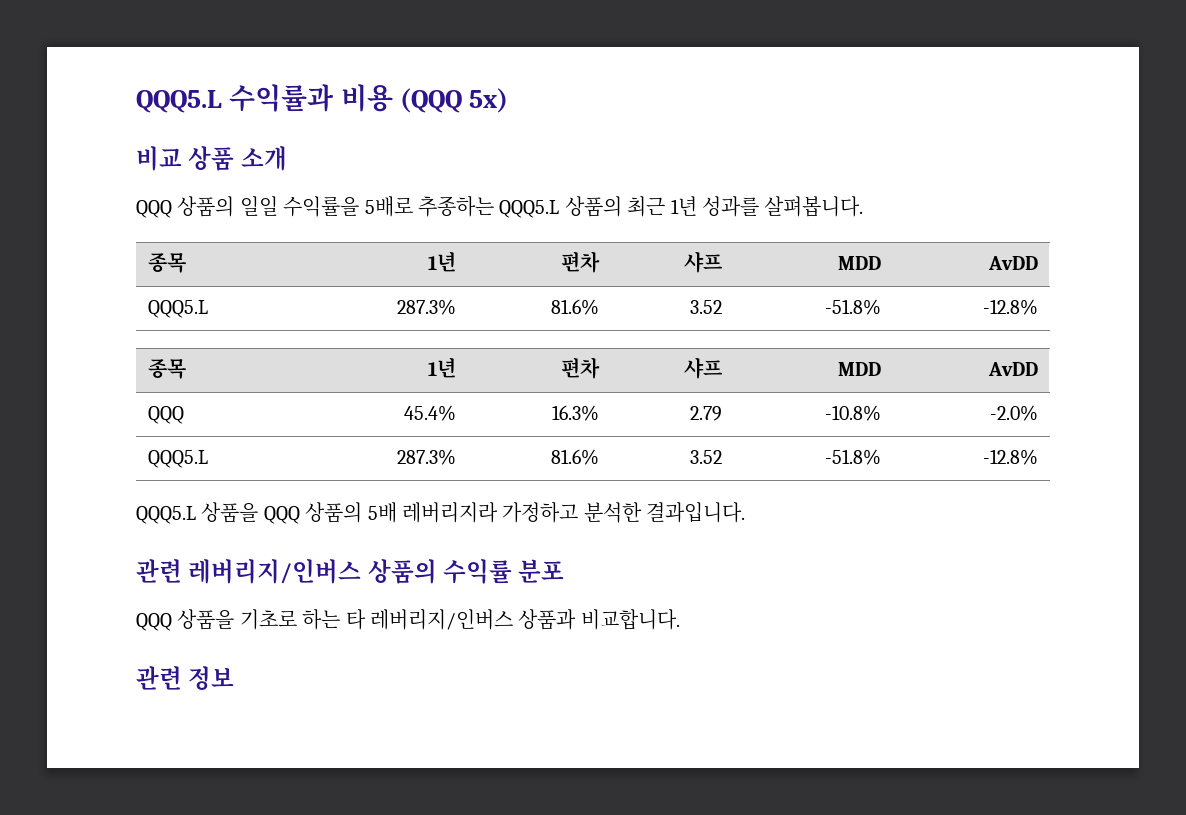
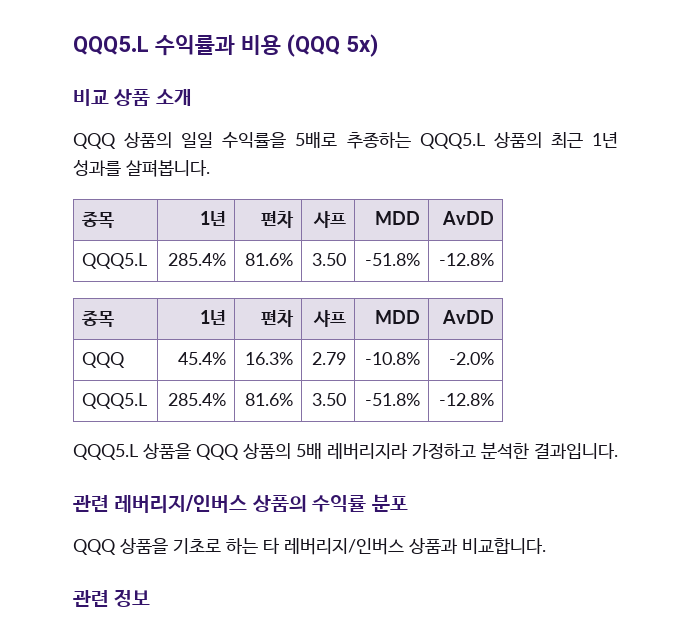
  QQQ 상품의 일일 수익률을 5배로 추종하는 QQQ5.L 상품의 최근 1년 성과를 살펴봅니다.
  종목 | 1년 | 편차 | 샤프 | MDD | AvDD
- QQQ5.L | 287.3% | 81.6% | 3.52 | -51.8% | -12.8%
+ QQQ5.L | 285.4% | 81.6% | 3.50 | -51.8% | -12.8%
  QQQ | 45.4% | 16.3% | 2.79 | -10.8% | -2.0%
- QQQ5.L | 287.3% | 81.6% | 3.52 | -51.8% | -12.8%
+ QQQ5.L | 285.4% | 81.6% | 3.50 | -51.8% | -12.8%

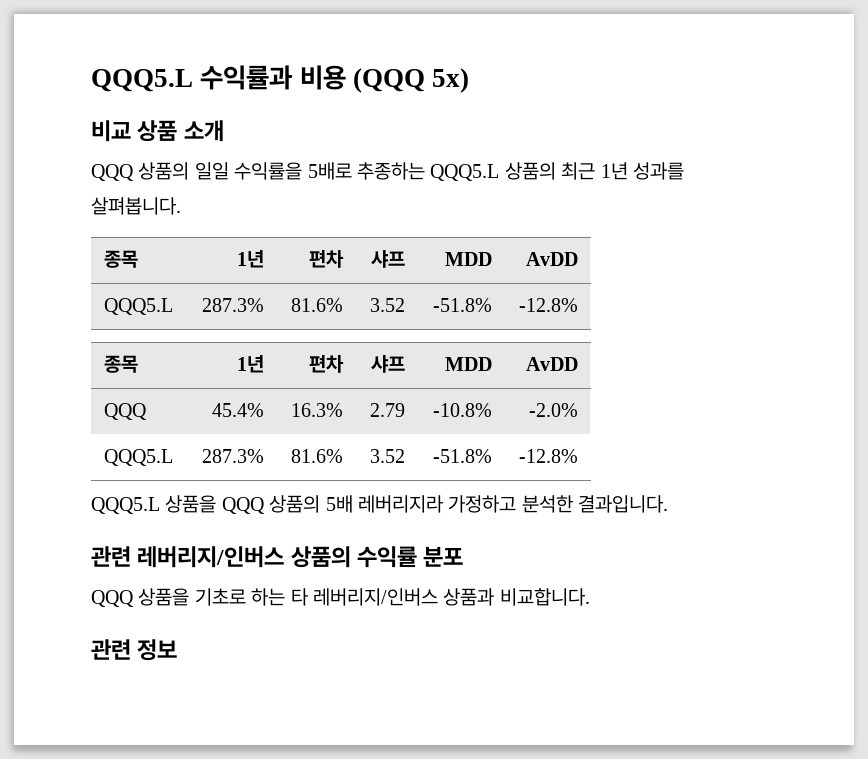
  QQQ 상품의 일일 수익률을 5배로 추종하는 QQQ5.L 상품의 최근 1년 성과를 살펴봅니다.
  종목 | 1년 | 편차 | 샤프 | MDD | AvDD
- QQQ5.L | 285.4% | 81.6% | 3.50 | -51.8% | -12.8%
+ QQQ5.L | 287.3% | 81.6% | 3.52 | -51.8% | -12.8%
  QQQ | 45.4% | 16.3% | 2.79 | -10.8% | -2.0%
- QQQ5.L | 285.4% | 81.6% | 3.50 | -51.8% | -12.8%
+ QQQ5.L | 287.3% | 81.6% | 3.52 | -51.8% | -12.8%

